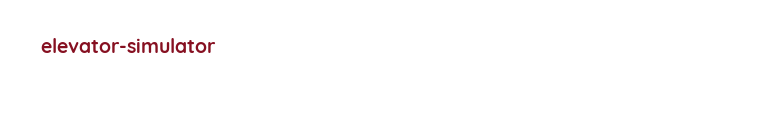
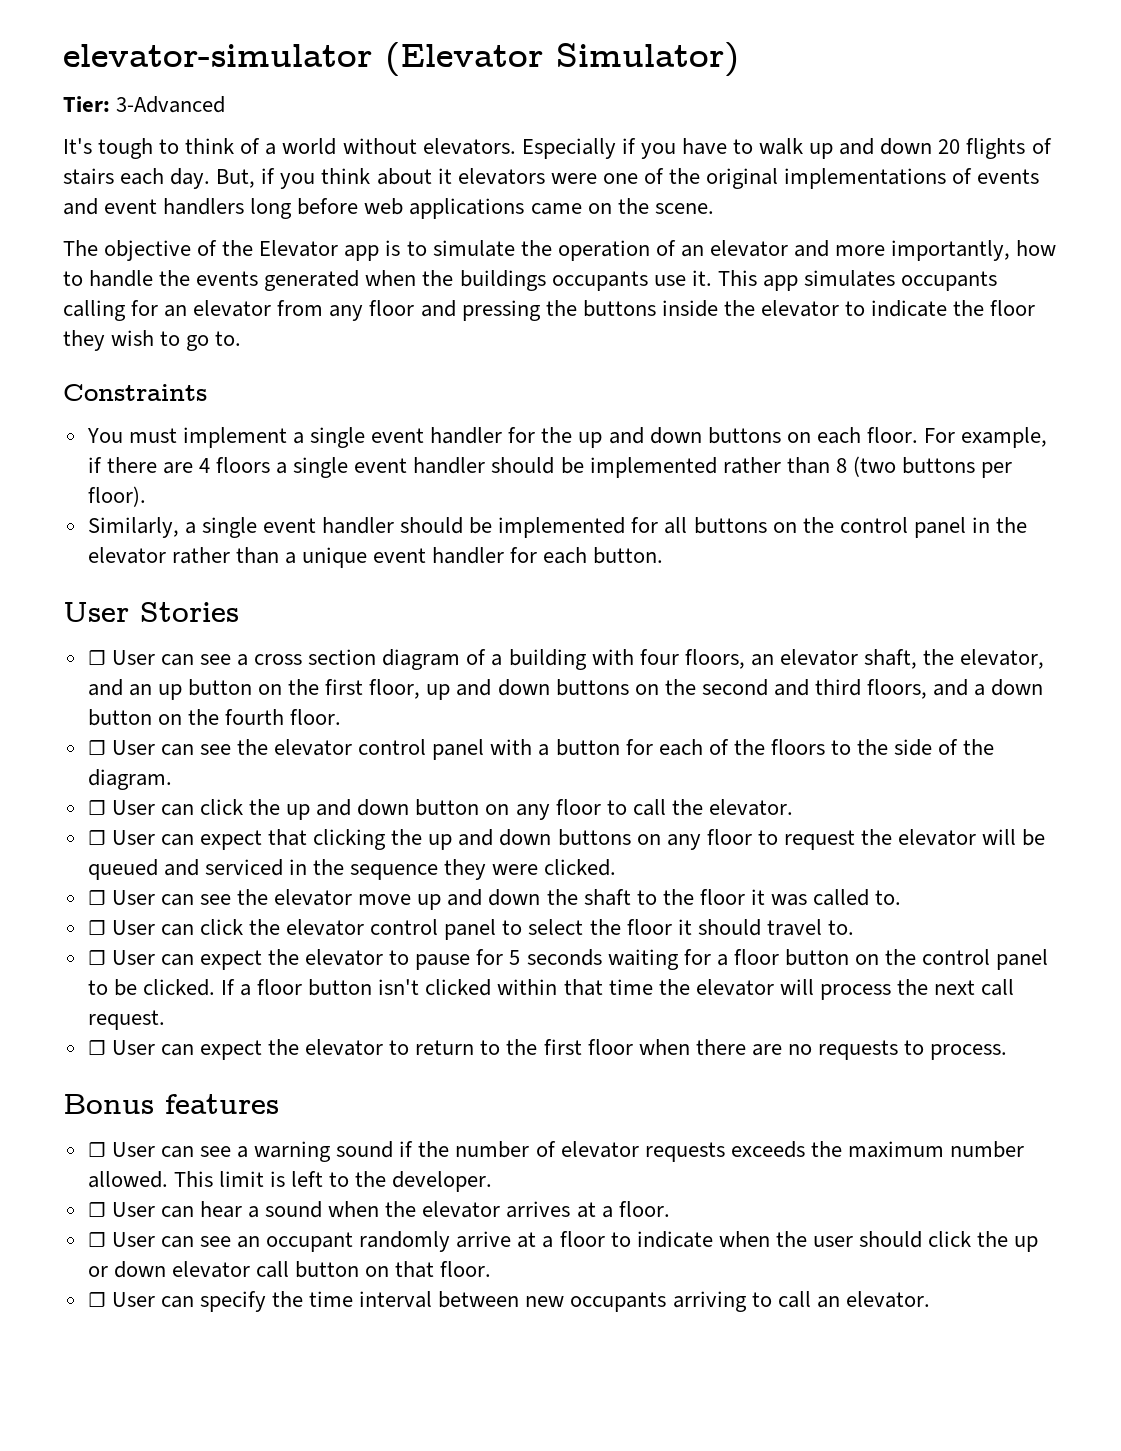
- elevator-simulator
+ elevator-simulator (Elevator Simulator)
+ Tier: 3-Advanced
+ It's tough to think of a world without elevators. Especially if you have to walk up and down 20 flights of stairs each day. But, if you think about it elevators were one of the original implementations of events and event handlers long before web applications came on the scene.
+ The objective of the Elevator app is to simulate the operation of an elevator and more importantly, how to handle the events generated when the buildings occupants use it. This app simulates occupants calling for an elevator from any floor and pressing the buttons inside the elevator to indicate the floor they wish to go to.
+ Constraints
+ You must implement a single event handler for the up and down buttons on each floor. For example, if there are 4 floors a single event handler should be implemented rather than 8 (two buttons per floor).
+ Similarly, a single event handler should be implemented for all buttons on the control panel in the elevator rather than a unique event handler for each button.
+ User Stories
+ ☐ User can see a cross section diagram of a building with four floors, an elevator shaft, the elevator, and an up button on the first floor, up and down buttons on the second and third floors, and a down button on the fourth floor.
+ ☐ User can see the elevator control panel with a button for each of the floors to the side of the diagram.
+ ☐ User can click the up and down button on any floor to call the elevator.
+ ☐ User can expect that clicking the up and down buttons on any floor to request the elevator will be queued and serviced in the sequence they were clicked.
+ ☐ User can see the elevator move up and down the shaft to the floor it was called to.
+ ☐ User can click the elevator control panel to select the floor it should travel to.
+ ☐ User can expect the elevator to pause for 5 seconds waiting for a floor button on the control panel to be clicked. If a floor button isn't clicked within that time the elevator will process the next call request.
+ ☐ User can expect the elevator to return to the first floor when there are no requests to process.
+ Bonus features
+ ☐ User can see a warning sound if the number of elevator requests exceeds the maximum number allowed. This limit is left to the developer.
+ ☐ User can hear a sound when the elevator arrives at a floor.
+ ☐ User can see an occupant randomly arrive at a floor to indicate when the user should click the up or down elevator call button on that floor.
+ ☐ User can specify the time interval between new occupants arriving to call an elevator.

